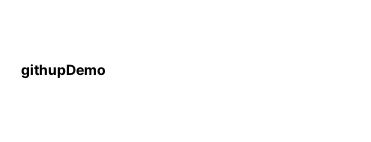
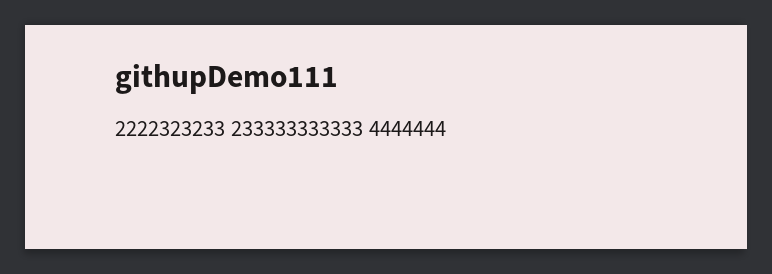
- githupDemo
+ githupDemo111
+ 2222323233 233333333333 4444444

